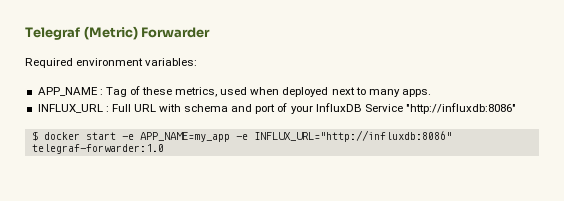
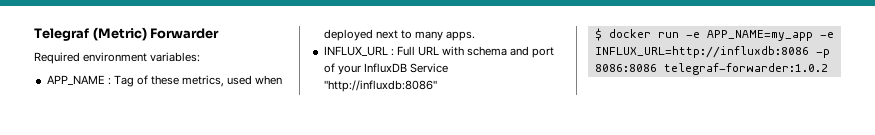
- $ docker start -e APP_NAME=my_app -e INFLUX_URL="http://influxdb:8086" telegraf-forwarder:1.0
+ $ docker run -e APP_NAME=my_app -e INFLUX_URL=http://influxdb:8086 -p 8086:8086 telegraf-forwarder:1.0.2

